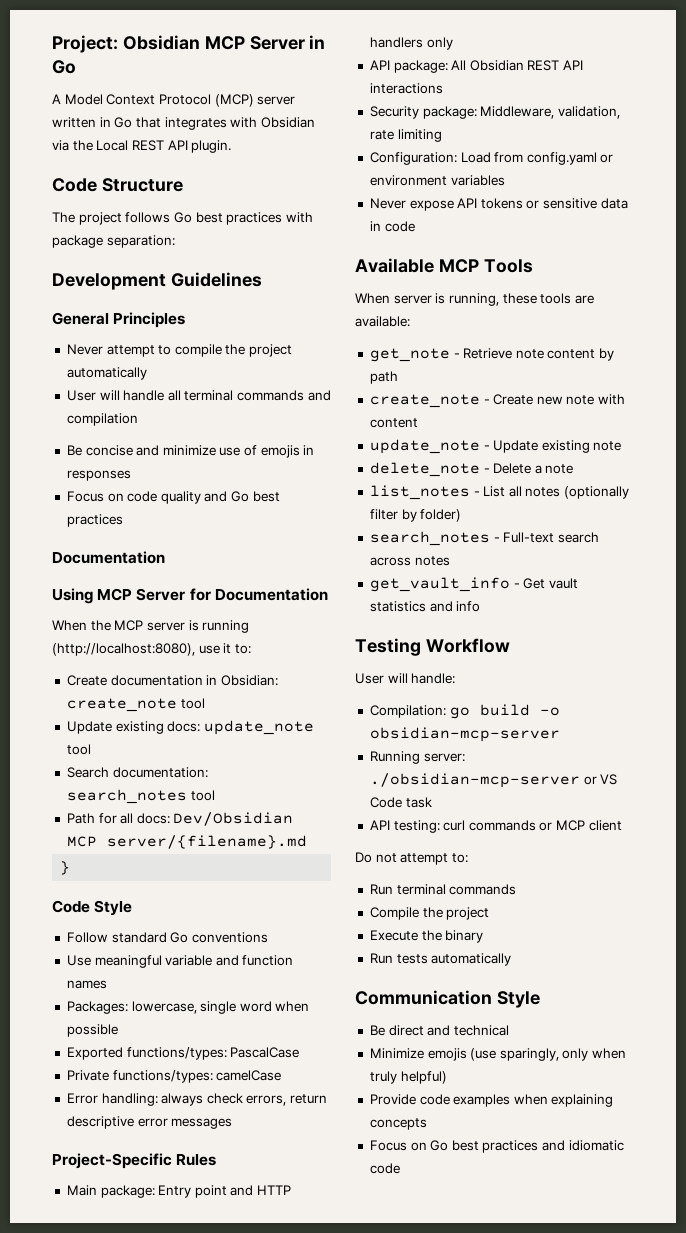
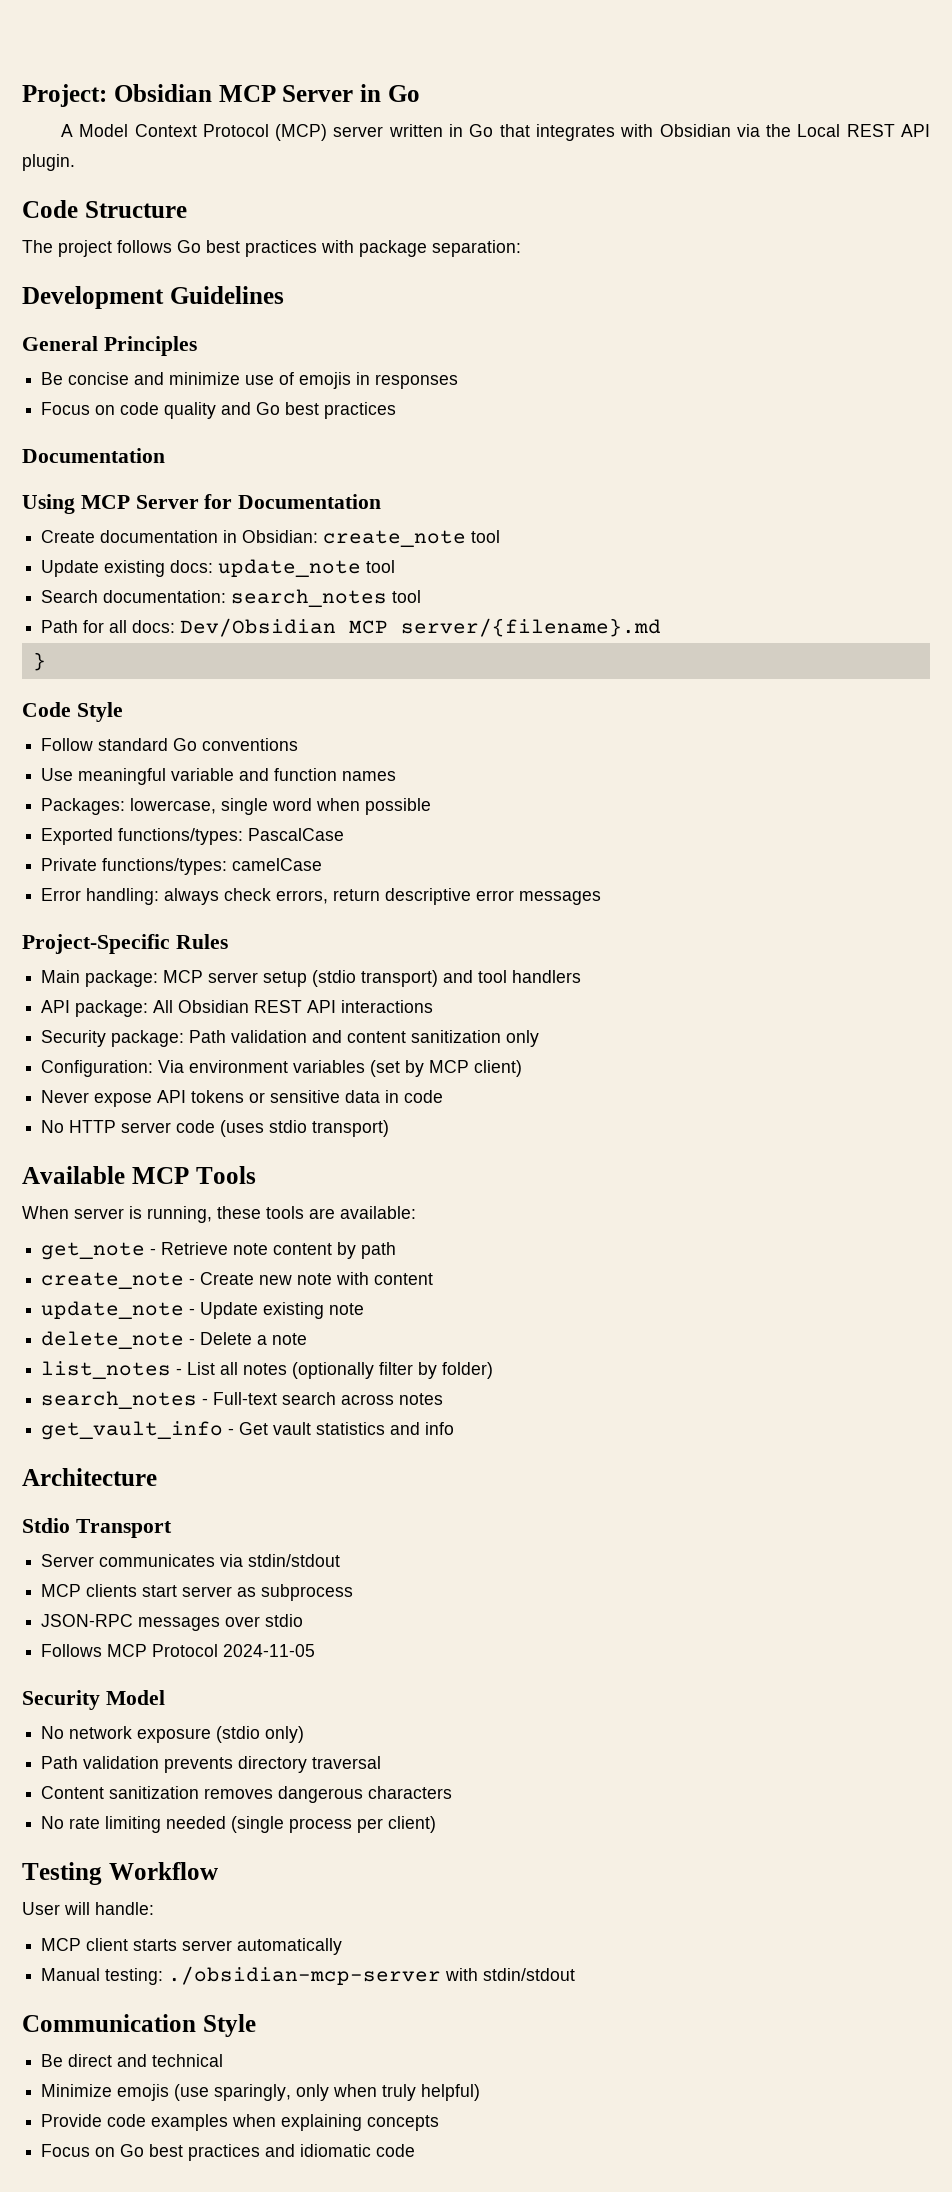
- Never attempt to compile the project automatically
- User will handle all terminal commands and compilation
- When the MCP server is running (http://localhost:8080), use it to:
- Main package: Entry point and HTTP handlers only
+ Main package: MCP server setup (stdio transport) and tool handlers
- Security package: Middleware, validation, rate limiting
- Configuration: Load from config.yaml or environment variables
+ Security package: Path validation and content sanitization only
+ Configuration: Via environment variables (set by MCP client)
+ No HTTP server code (uses stdio transport)
+ Architecture
+ Stdio Transport
+ Server communicates via stdin/stdout
+ MCP clients start server as subprocess
+ JSON-RPC messages over stdio
+ Follows MCP Protocol 2024-11-05
+ Security Model
+ No network exposure (stdio only)
+ Path validation prevents directory traversal
+ Content sanitization removes dangerous characters
+ No rate limiting needed (single process per client)
- Compilation: go build -o obsidian-mcp-server
- Running server: ./obsidian-mcp-server or VS Code task
- API testing: curl commands or MCP client
- Do not attempt to:
- Run terminal commands
- Compile the project
- Execute the binary
- Run tests automatically
+ MCP client starts server automatically
+ Manual testing: ./obsidian-mcp-server with stdin/stdout

